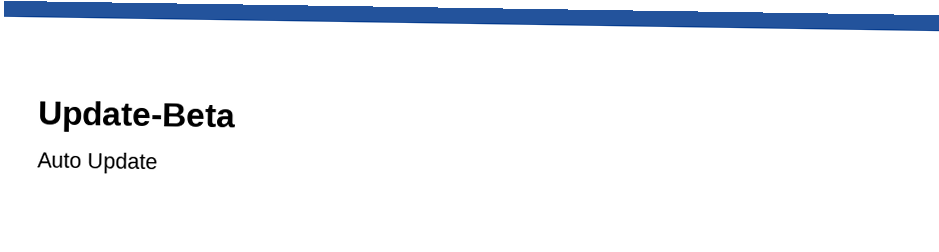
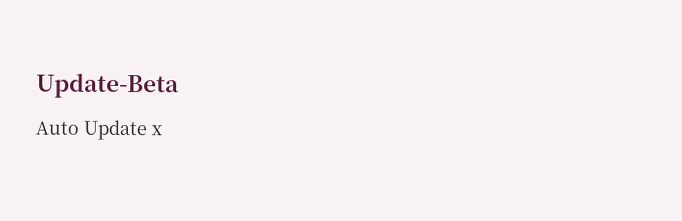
- Auto Update
+ Auto Update x

